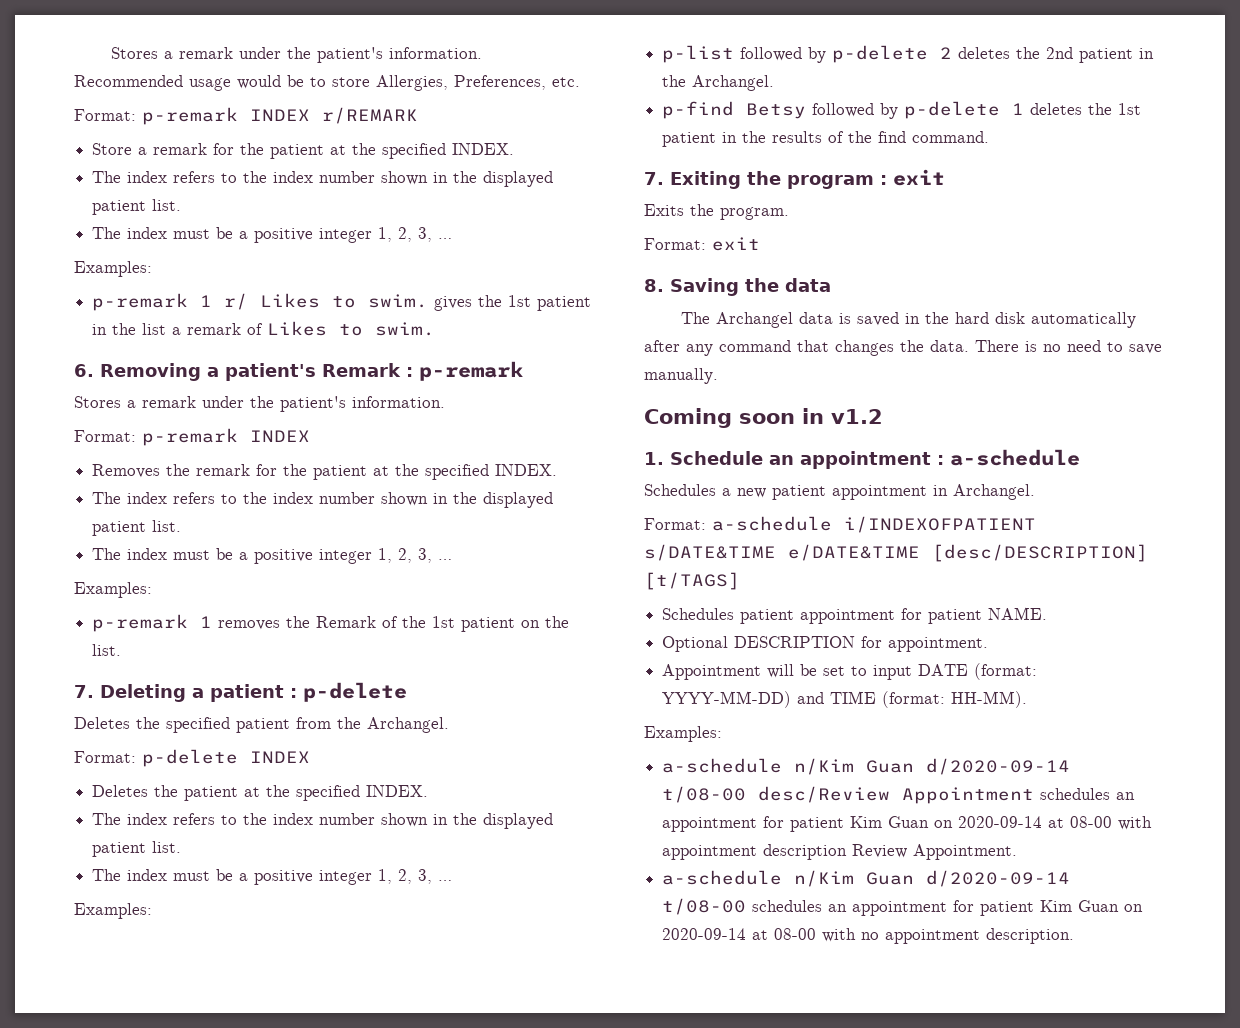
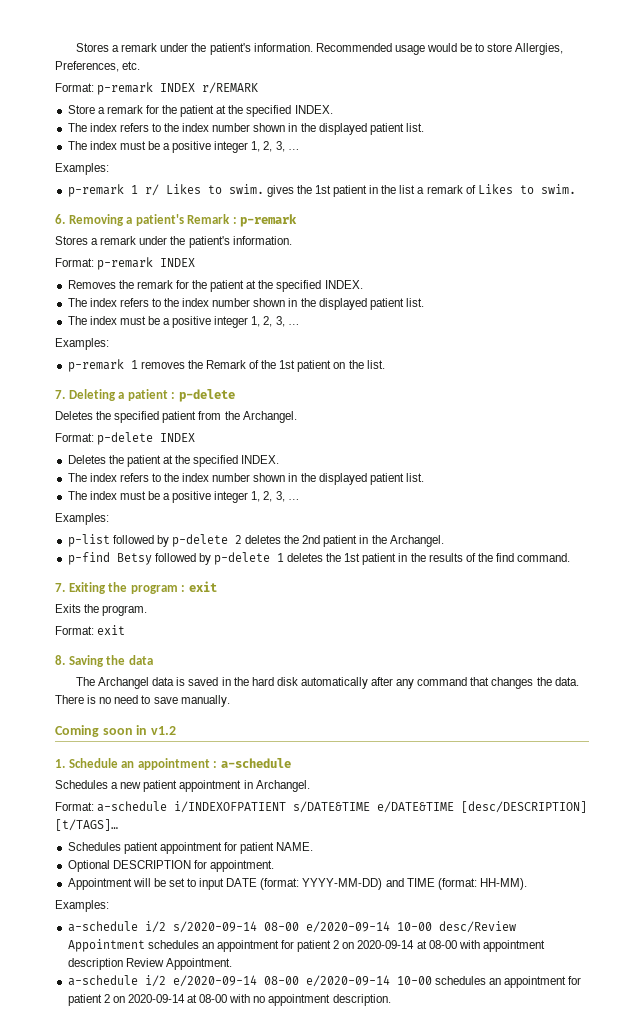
- Format: a-schedule i/INDEXOFPATIENT s/DATE&TIME e/DATE&TIME [desc/DESCRIPTION] [t/TAGS]
+ Format: a-schedule i/INDEXOFPATIENT s/DATE&TIME e/DATE&TIME [desc/DESCRIPTION] [t/TAGS]…
- a-schedule n/Kim Guan d/2020-09-14 t/08-00 desc/Review Appointment schedules an appointment for patient Kim Guan on 2020-09-14 at 08-00 with appointment description Review Appointment.
+ a-schedule i/2 s/2020-09-14 08-00 e/2020-09-14 10-00 desc/Review Appointment schedules an appointment for patient 2 on 2020-09-14 at 08-00 with appointment description Review Appointment.
- a-schedule n/Kim Guan d/2020-09-14 t/08-00 schedules an appointment for patient Kim Guan on 2020-09-14 at 08-00 with no appointment description.
+ a-schedule i/2 e/2020-09-14 08-00 e/2020-09-14 10-00 schedules an appointment for patient 2 on 2020-09-14 at 08-00 with no appointment description.

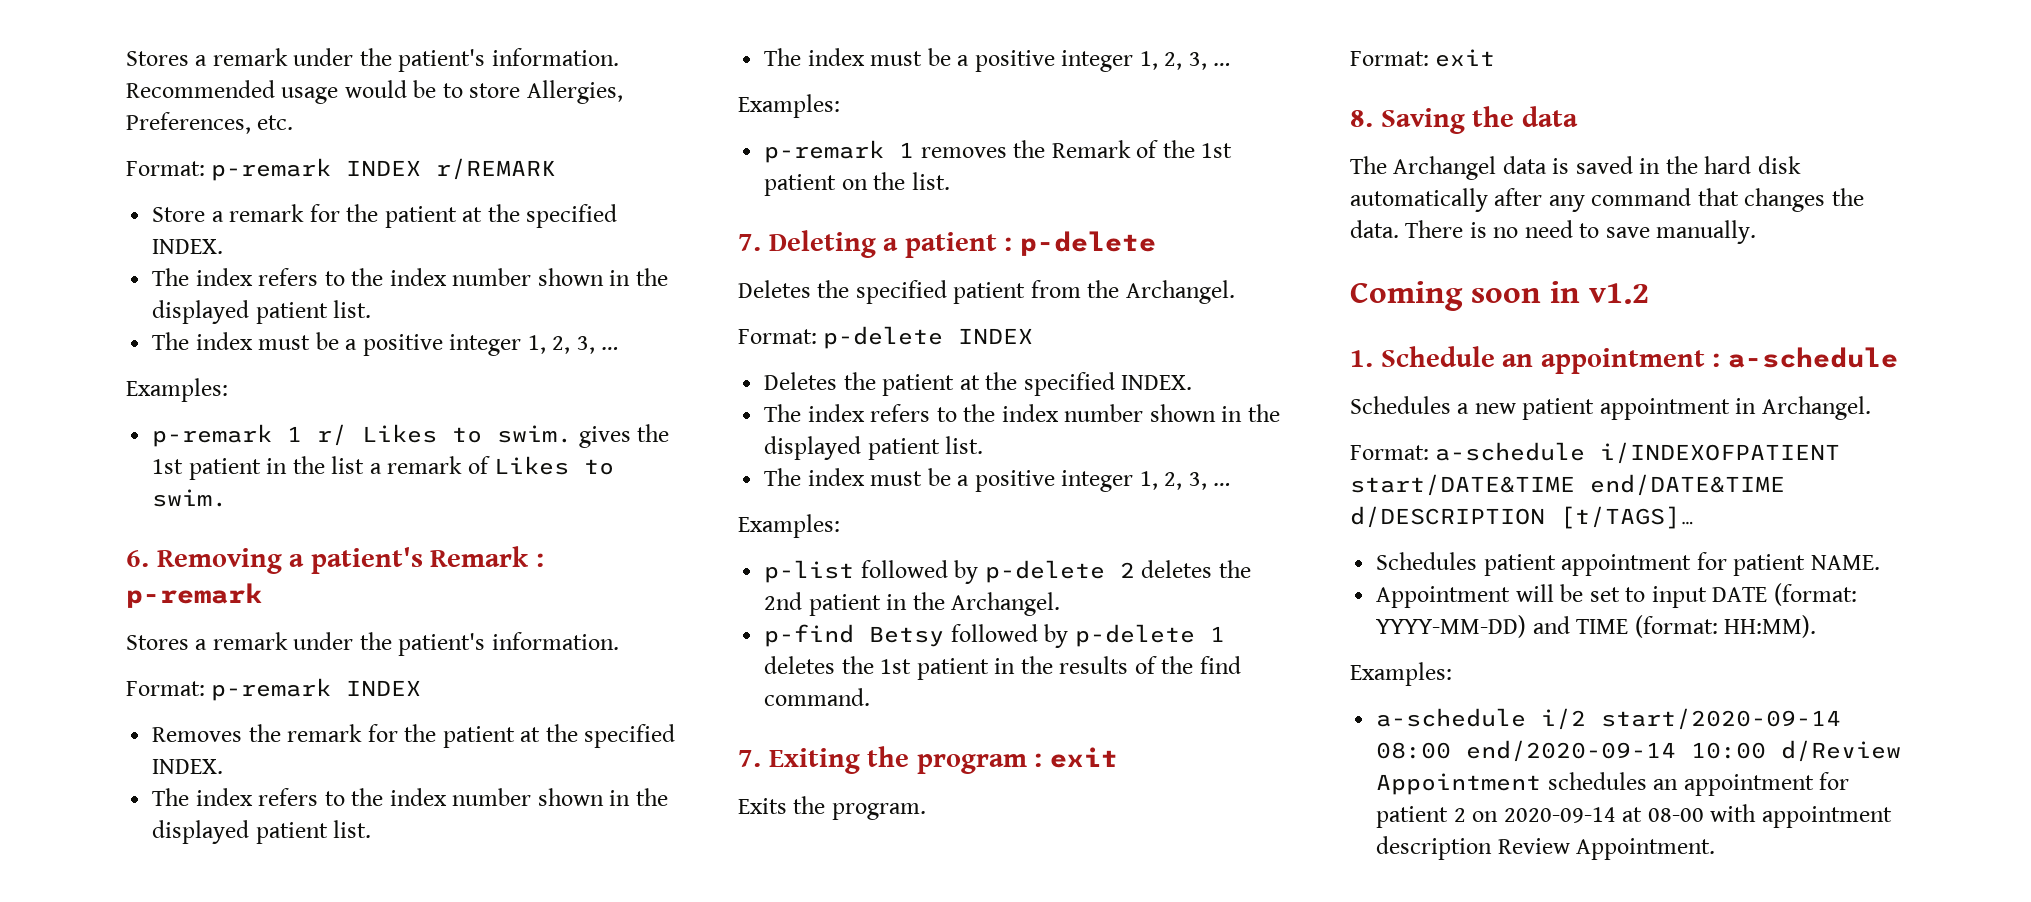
- Format: a-schedule i/INDEXOFPATIENT s/DATE&TIME e/DATE&TIME [desc/DESCRIPTION] [t/TAGS]…
+ Format: a-schedule i/INDEXOFPATIENT start/DATE&TIME end/DATE&TIME d/DESCRIPTION [t/TAGS]…
- Optional DESCRIPTION for appointment.
- Appointment will be set to input DATE (format: YYYY-MM-DD) and TIME (format: HH-MM).
+ Appointment will be set to input DATE (format: YYYY-MM-DD) and TIME (format: HH:MM).
- a-schedule i/2 s/2020-09-14 08-00 e/2020-09-14 10-00 desc/Review Appointment schedules an appointment for patient 2 on 2020-09-14 at 08-00 with appointment description Review Appointment.
+ a-schedule i/2 start/2020-09-14 08:00 end/2020-09-14 10:00 d/Review Appointment schedules an appointment for patient 2 on 2020-09-14 at 08-00 with appointment description Review Appointment.
- a-schedule i/2 e/2020-09-14 08-00 e/2020-09-14 10-00 schedules an appointment for patient 2 on 2020-09-14 at 08-00 with no appointment description.

